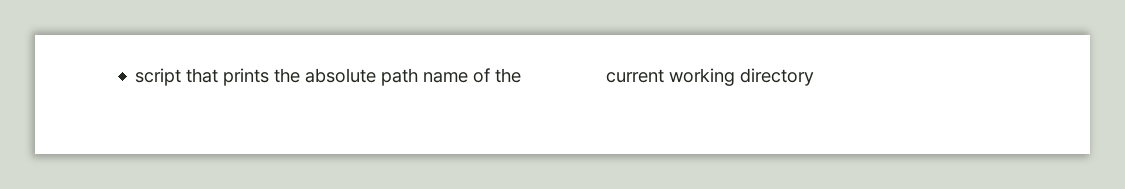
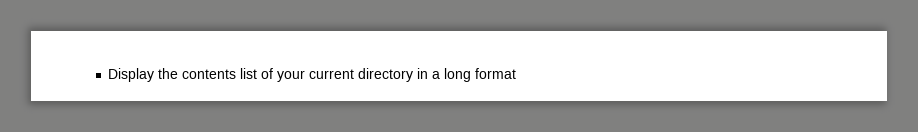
- script that prints the absolute path name of the current working directory
+ Display the contents list of your current directory in a long format

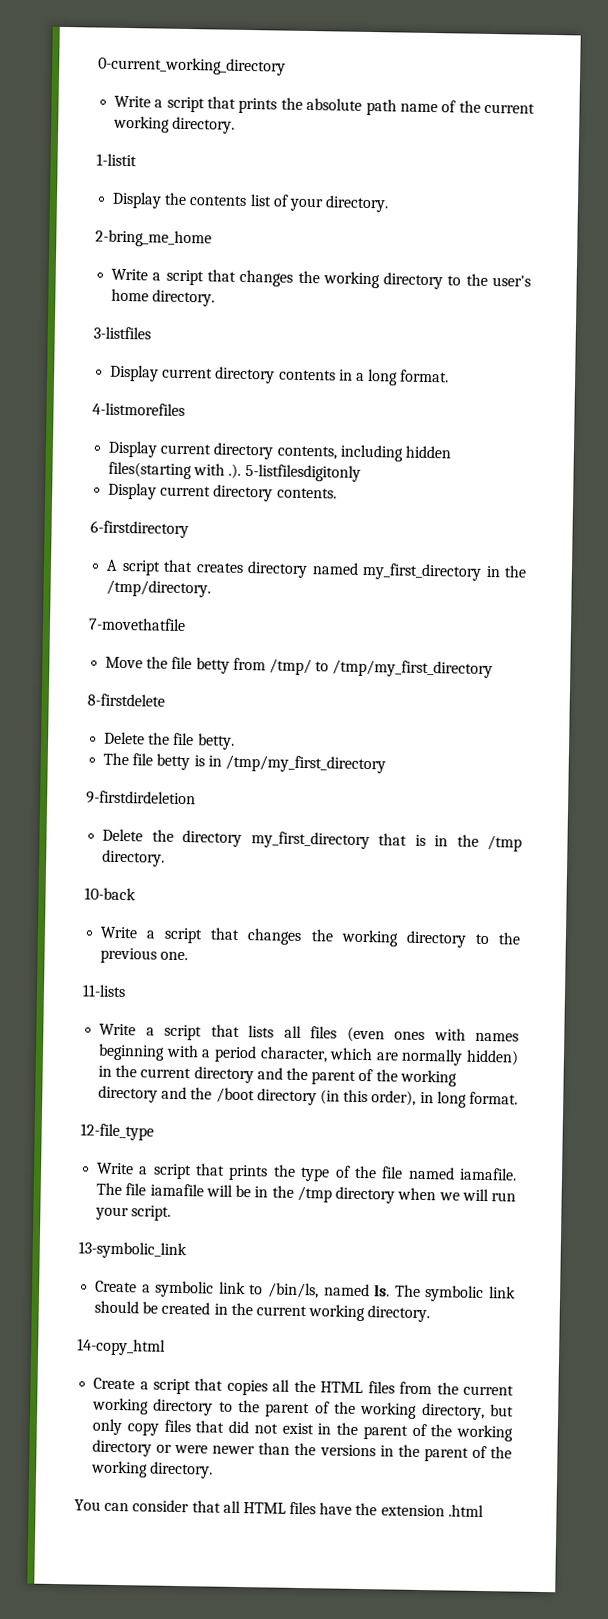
+ 0-current_working_directory
+ Write a script that prints the absolute path name of the current working directory.
+ 1-listit
- Display the contents list of your current directory in a long format
+ Display the contents list of your directory.
+ 2-bring_me_home
+ Write a script that changes the working directory to the user's home directory.
+ 3-listfiles
+ Display current directory contents in a long format.
+ 4-listmorefiles
+ Display current directory contents, including hidden files(starting with .). 5-listfilesdigitonly
+ Display current directory contents.
+ 6-firstdirectory
+ A script that creates directory named my_first_directory in the /tmp/directory.
+ 7-movethatfile
+ Move the file betty from /tmp/ to /tmp/my_first_directory
+ 8-firstdelete
+ Delete the file betty.
+ The file betty is in /tmp/my_first_directory
+ 9-firstdirdeletion
+ Delete the directory my_first_directory that is in the /tmp directory.
+ 10-back
+ Write a script that changes the working directory to the previous one.
+ 11-lists
+ Write a script that lists all files (even ones with names beginning with a period character, which are normally hidden) in the current directory and the parent of the working directory and the /boot directory (in this order), in long format.
+ 12-file_type
+ Write a script that prints the type of the file named iamafile. The file iamafile will be in the /tmp directory when we will run your script.
+ 13-symbolic_link
+ Create a symbolic link to /bin/ls, named ls. The symbolic link should be created in the current working directory.
+ 14-copy_html
+ Create a script that copies all the HTML files from the current working directory to the parent of the working directory, but only copy files that did not exist in the parent of the working directory or were newer than the versions in the parent of the working directory.
+ You can consider that all HTML files have the extension .html

